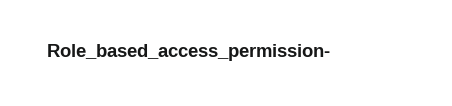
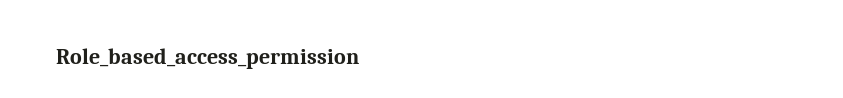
- Role_based_access_permission-
+ Role_based_access_permission

